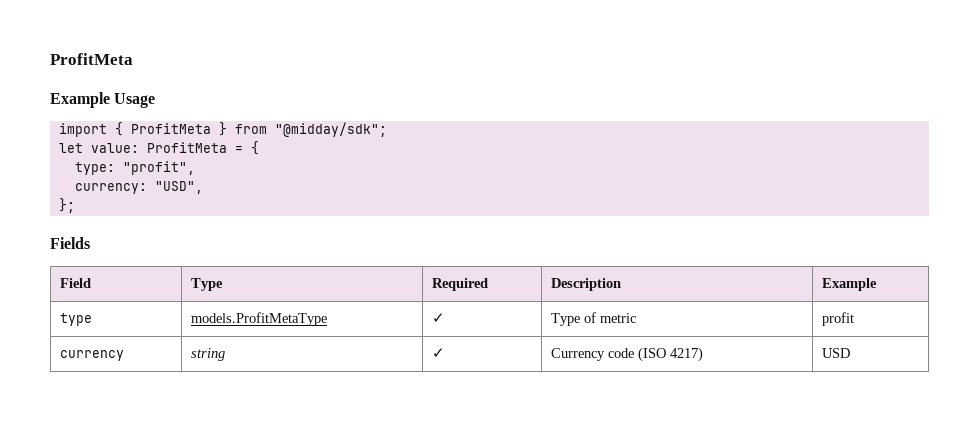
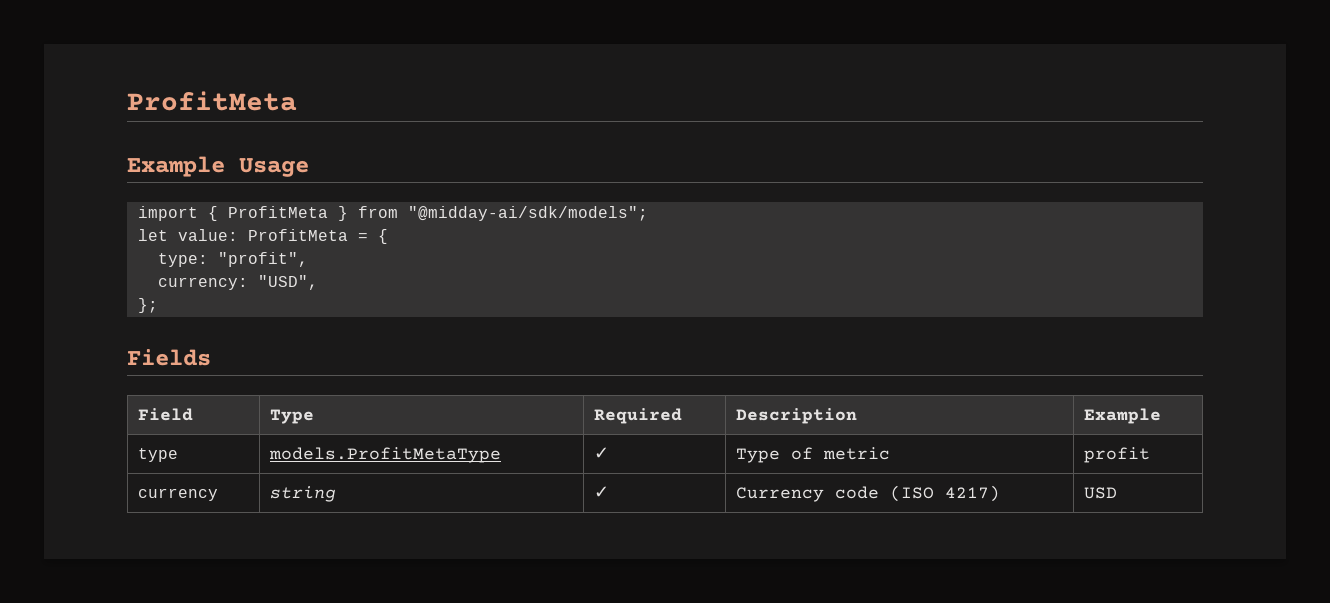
- import { ProfitMeta } from "@midday/sdk";
+ import { ProfitMeta } from "@midday-ai/sdk/models";

